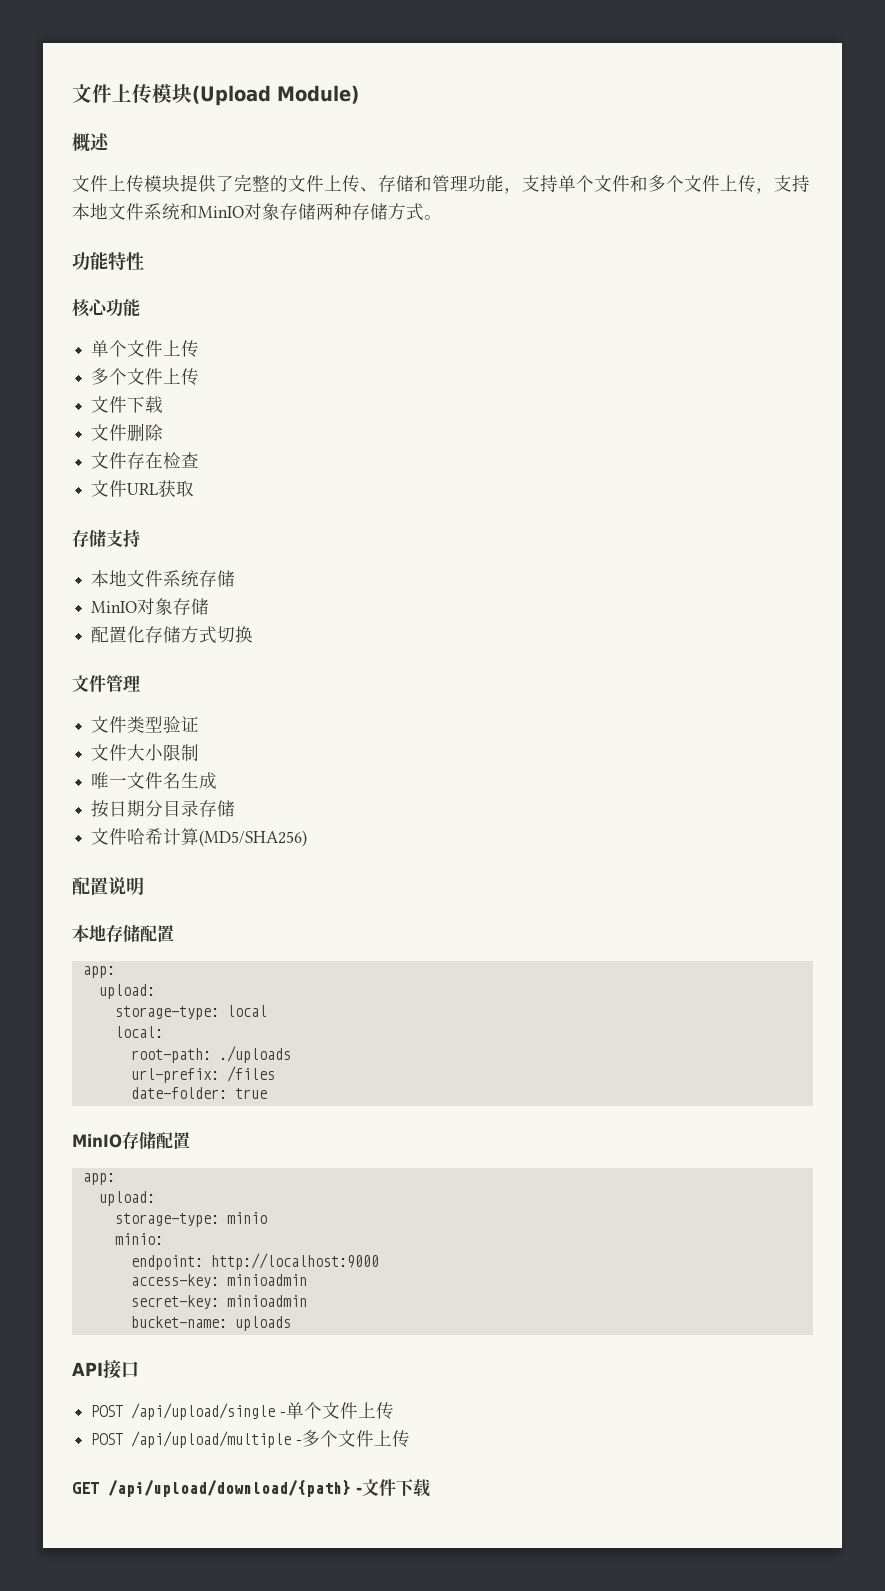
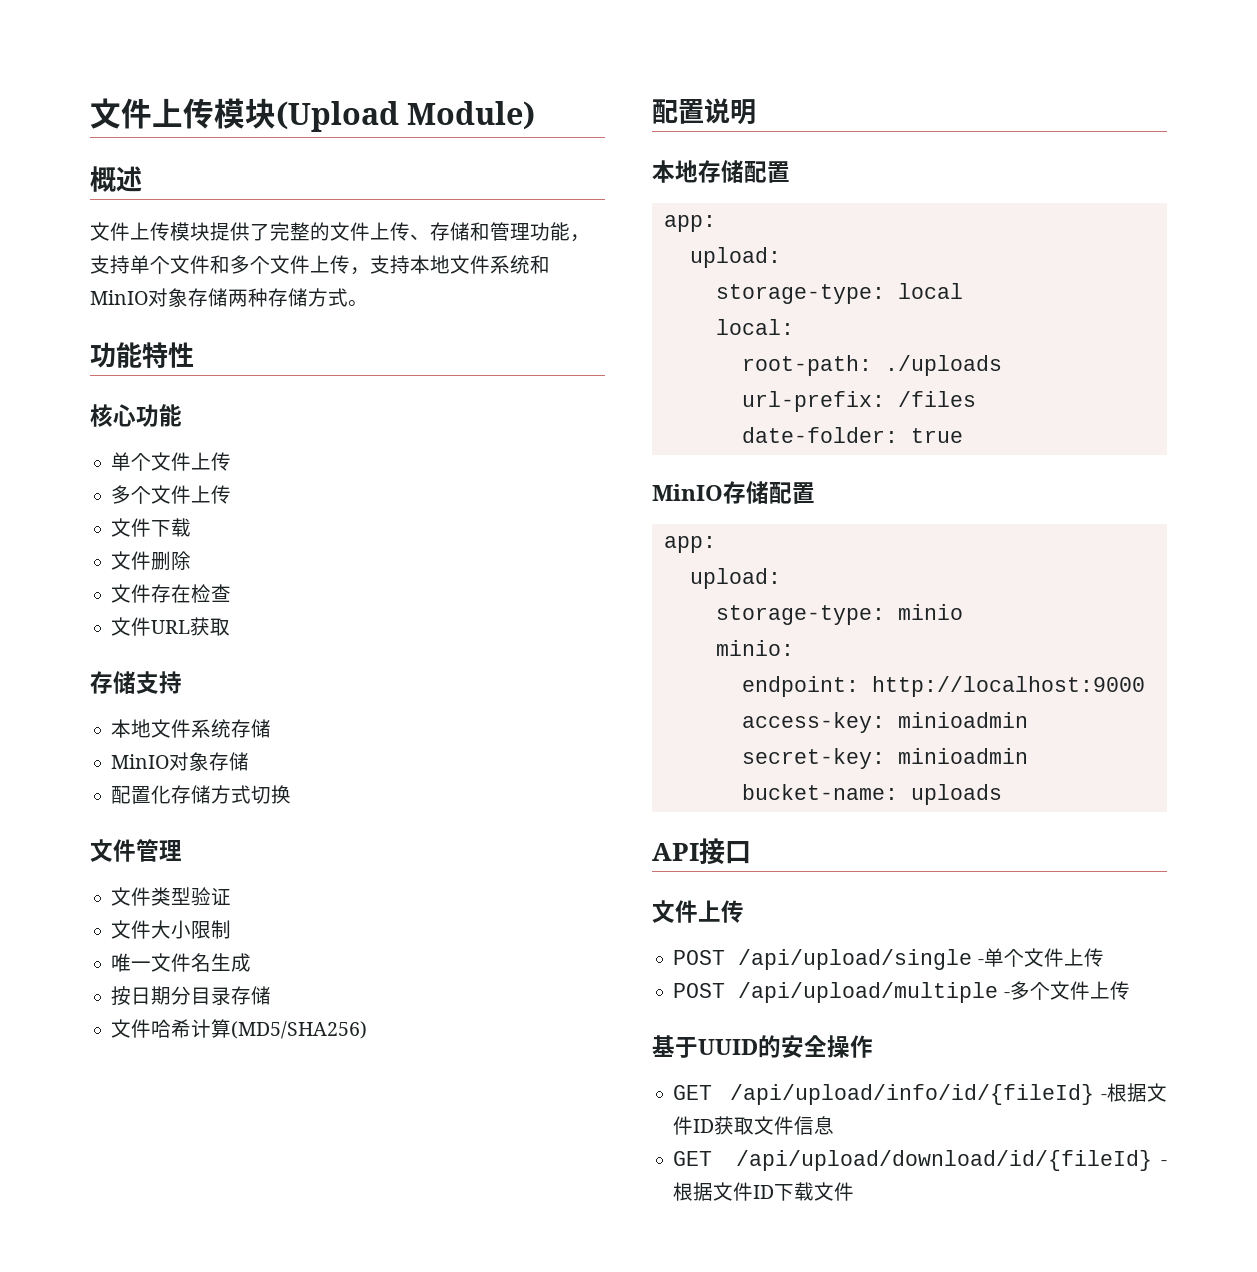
  API接口
+ 文件上传
- GET /api/upload/download/{path} -文件下载
+ 基于UUID的安全操作
+ GET /api/upload/info/id/{fileId} -根据文件ID获取文件信息
+ GET /api/upload/download/id/{fileId} -根据文件ID下载文件

